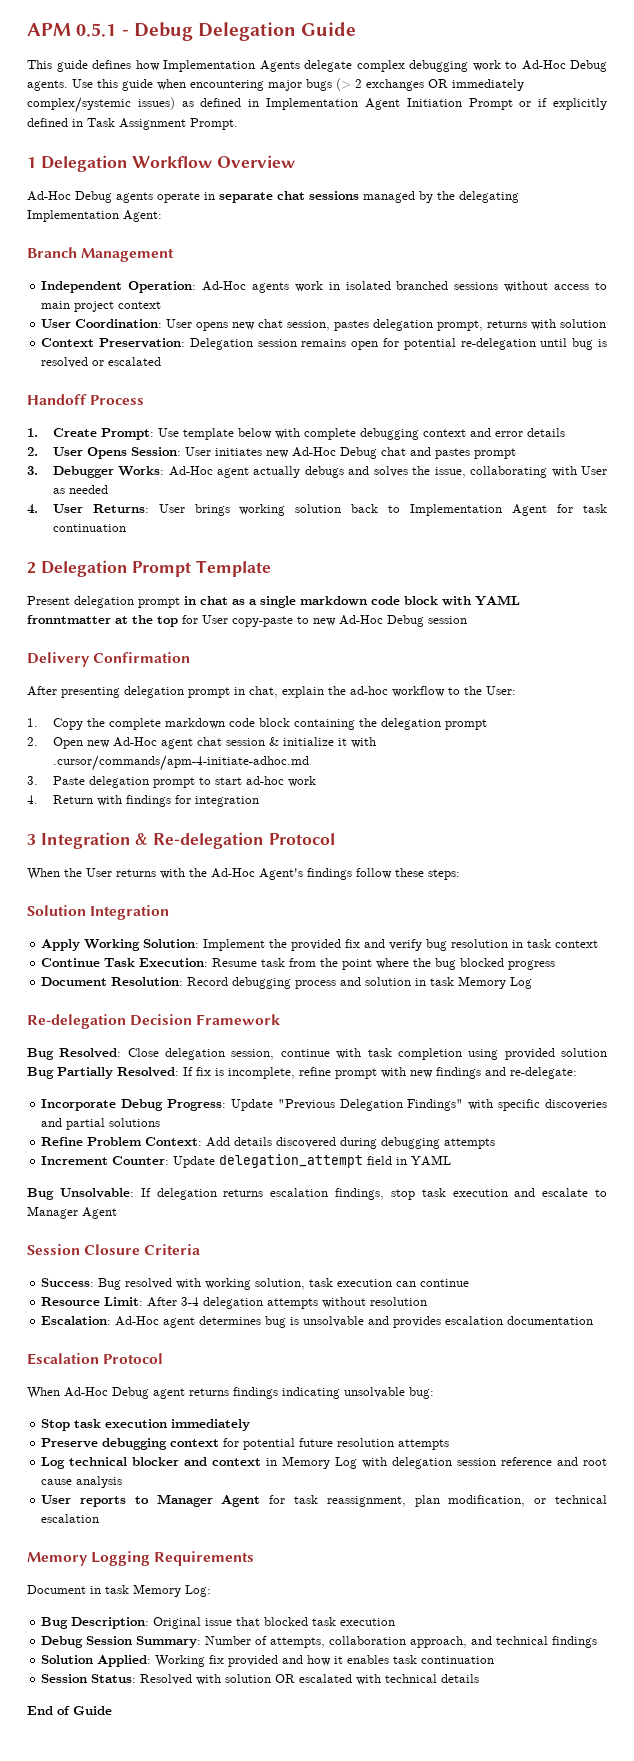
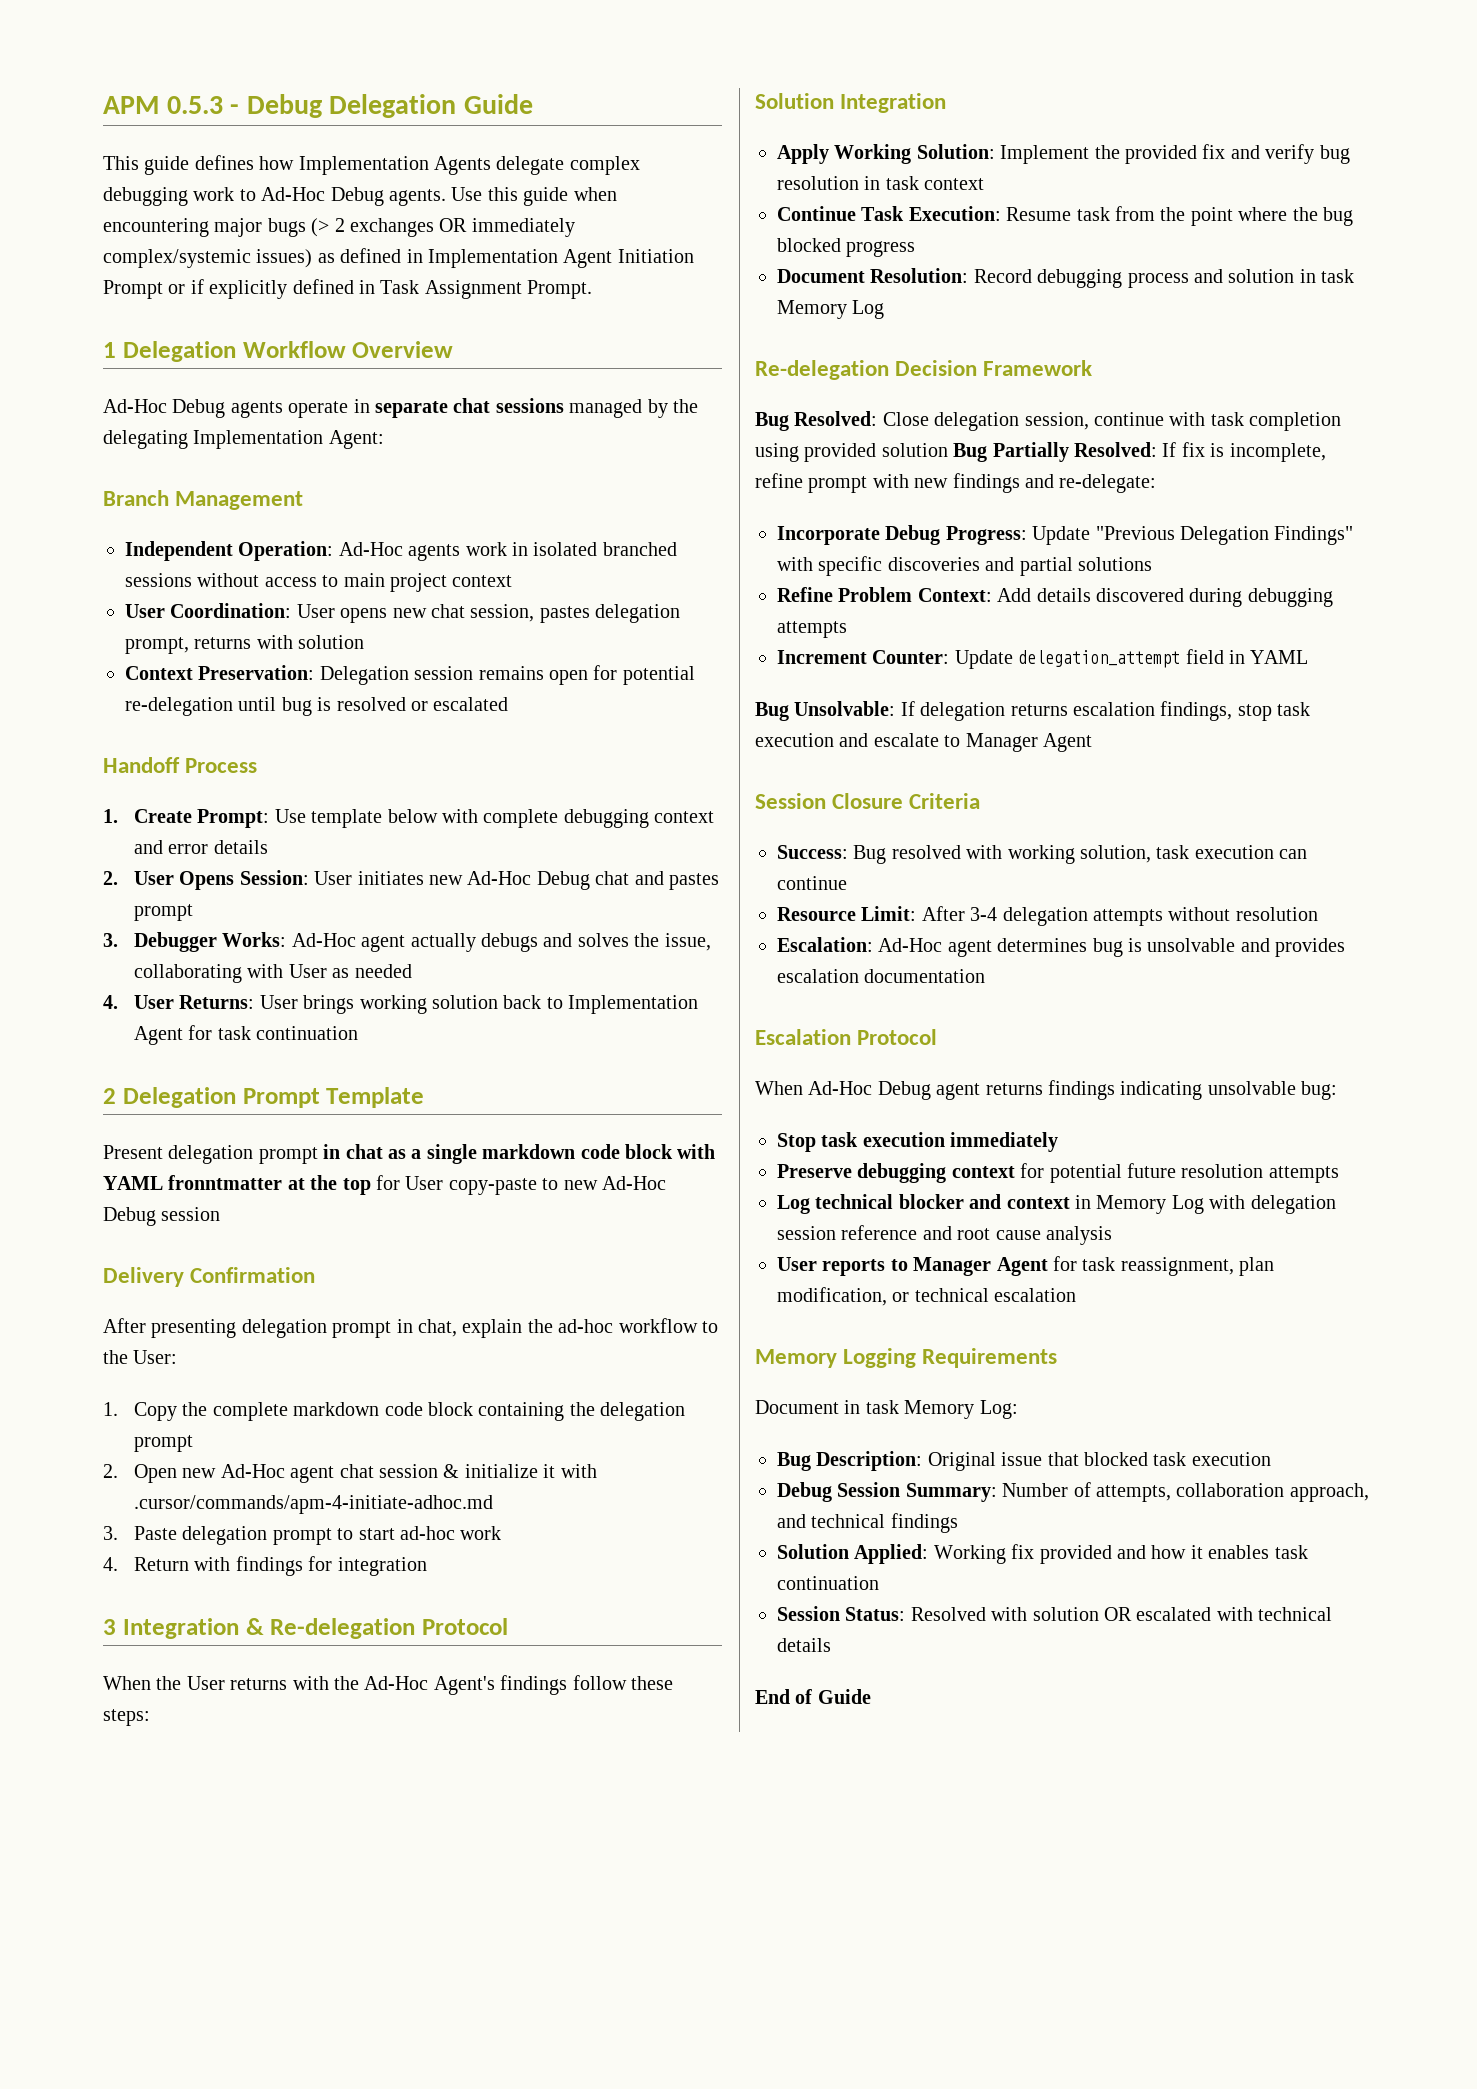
- APM 0.5.1 - Debug Delegation Guide
+ APM 0.5.3 - Debug Delegation Guide

